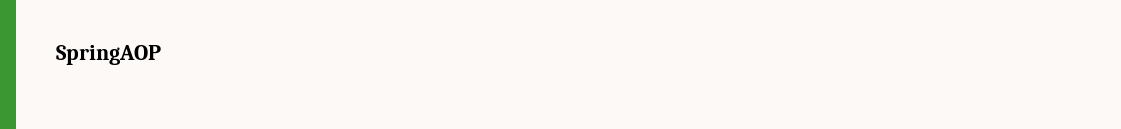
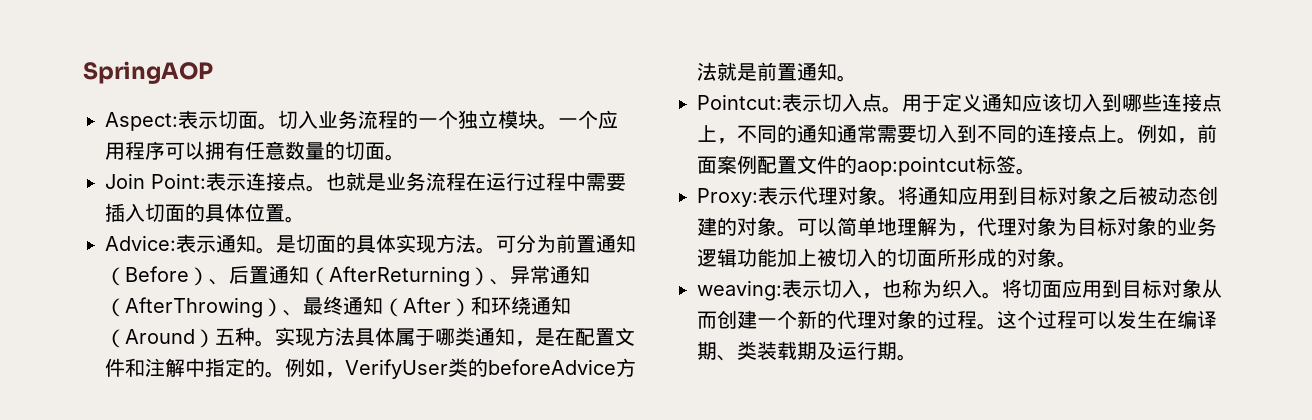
+ Aspect:表示切面。切入业务流程的一个独立模块。一个应用程序可以拥有任意数量的切面。
+ Join Point:表示连接点。也就是业务流程在运行过程中需要插入切面的具体位置。
+ Advice:表示通知。是切面的具体实现方法。可分为前置通知（Before）、后置通知（AfterReturning）、异常通知（AfterThrowing）、最终通知（After）和环绕通知（Around）五种。实现方法具体属于哪类通知，是在配置文件和注解中指定的。例如，VerifyUser类的beforeAdvice方法就是前置通知。
+ Pointcut:表示切入点。用于定义通知应该切入到哪些连接点上，不同的通知通常需要切入到不同的连接点上。例如，前面案例配置文件的aop:pointcut标签。
+ Proxy:表示代理对象。将通知应用到目标对象之后被动态创建的对象。可以简单地理解为，代理对象为目标对象的业务逻辑功能加上被切入的切面所形成的对象。
+ weaving:表示切入，也称为织入。将切面应用到目标对象从而创建一个新的代理对象的过程。这个过程可以发生在编译期、类装载期及运行期。

